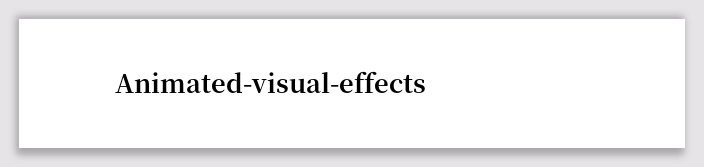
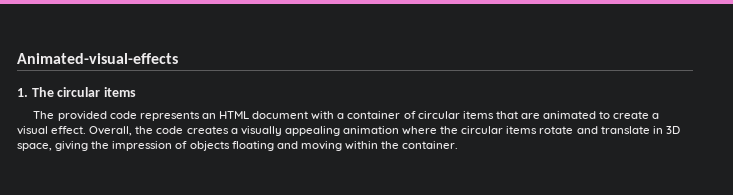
+ 1. The circular items
+ The provided code represents an HTML document with a container of circular items that are animated to create a visual effect. Overall, the code creates a visually appealing animation where the circular items rotate and translate in 3D space, giving the impression of objects floating and moving within the container.

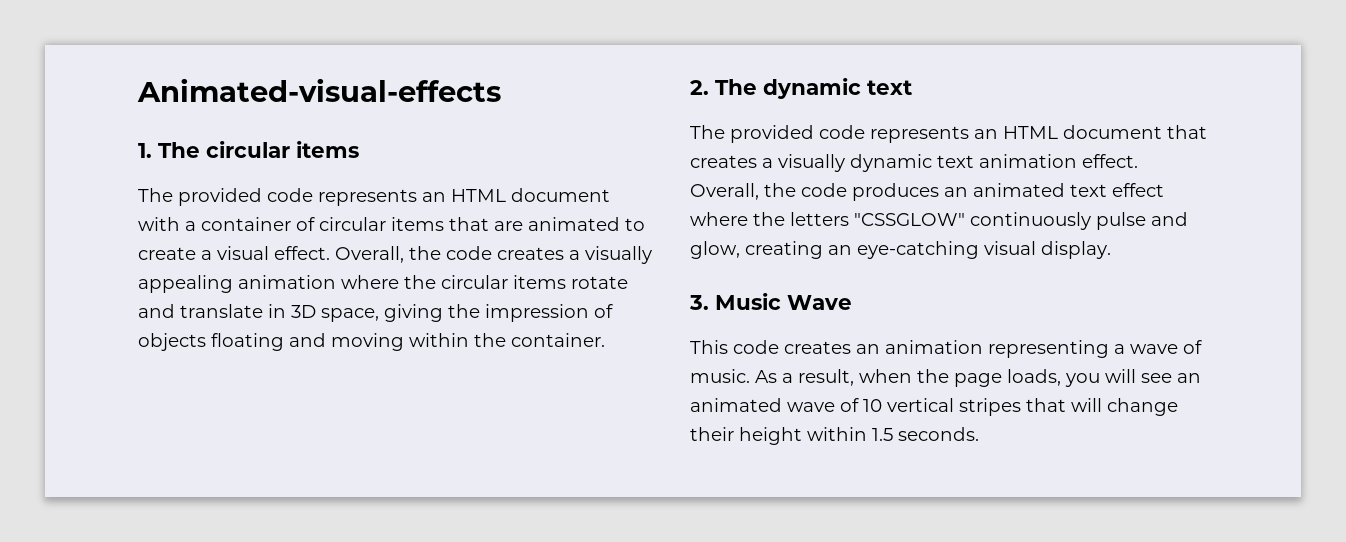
+ 2. The dynamic text
+ The provided code represents an HTML document that creates a visually dynamic text animation effect. Overall, the code produces an animated text effect where the letters "CSSGLOW" continuously pulse and glow, creating an eye-catching visual display.
+ 3. Music Wave
+ This code creates an animation representing a wave of music. As a result, when the page loads, you will see an animated wave of 10 vertical stripes that will change their height within 1.5 seconds.

